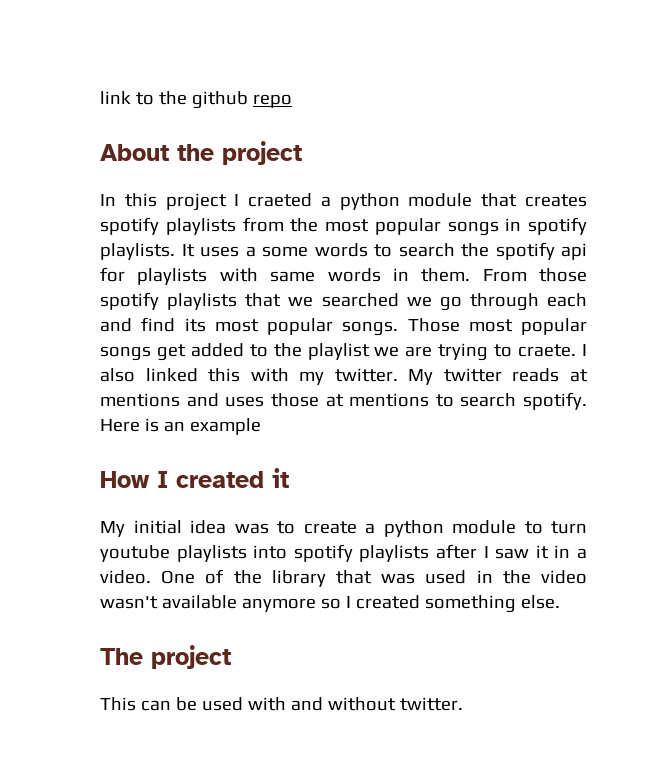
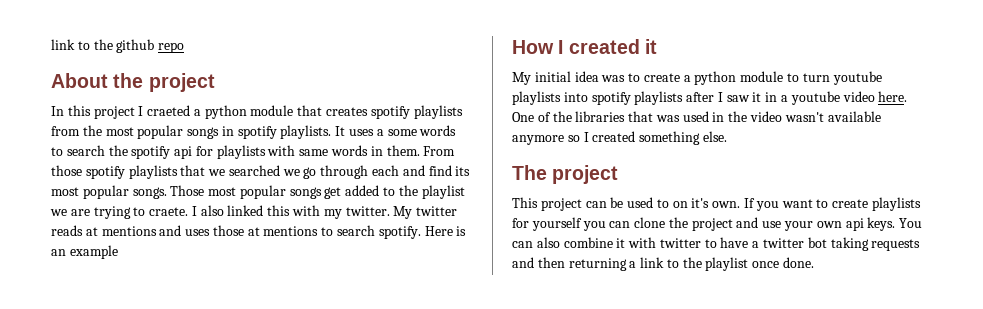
- My initial idea was to create a python module to turn youtube playlists into spotify playlists after I saw it in a video.
+ My initial idea was to create a python module to turn youtube playlists into spotify playlists after I saw it in a youtube video here.
- One of the library that was used in the video wasn't available anymore so I created something else.
+ One of the libraries that was used in the video wasn't available anymore so I created something else.
- This can be used with and without twitter.
+ This project can be used to on it's own. If you want to create playlists for yourself you can clone the project and use your own api keys. You can also combine it with twitter to have a twitter bot taking requests and then returning a link to the playlist once done.

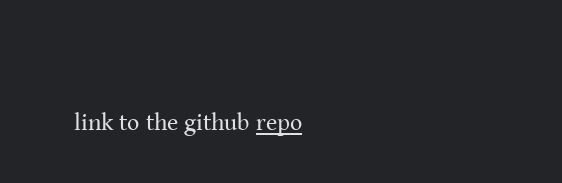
- About the project
- In this project I craeted a python module that creates spotify playlists from the most popular songs in spotify playlists. It uses a some words to search the spotify api for playlists with same words in them. From those spotify playlists that we searched we go through each and find its most popular songs. Those most popular songs get added to the playlist we are trying to craete. I also linked this with my twitter. My twitter reads at mentions and uses those at mentions to search spotify. Here is an example
- How I created it
- My initial idea was to create a python module to turn youtube playlists into spotify playlists after I saw it in a youtube video here. One of the libraries that was used in the video wasn't available anymore so I created something else.
- The project
- This project can be used to on it's own. If you want to create playlists for yourself you can clone the project and use your own api keys. You can also combine it with twitter to have a twitter bot taking requests and then returning a link to the playlist once done.

